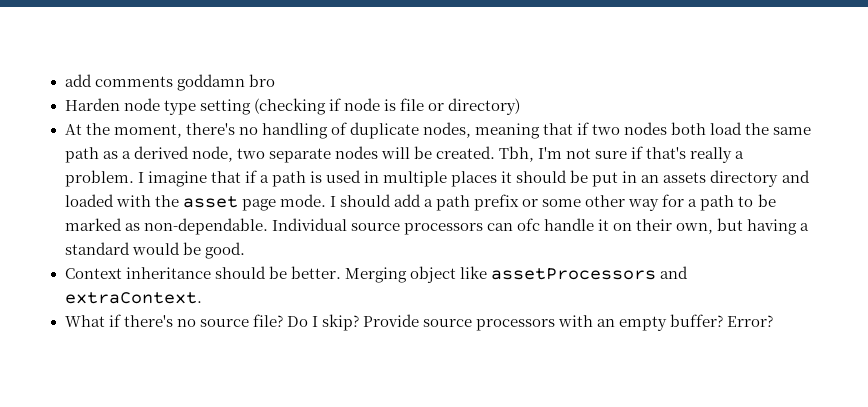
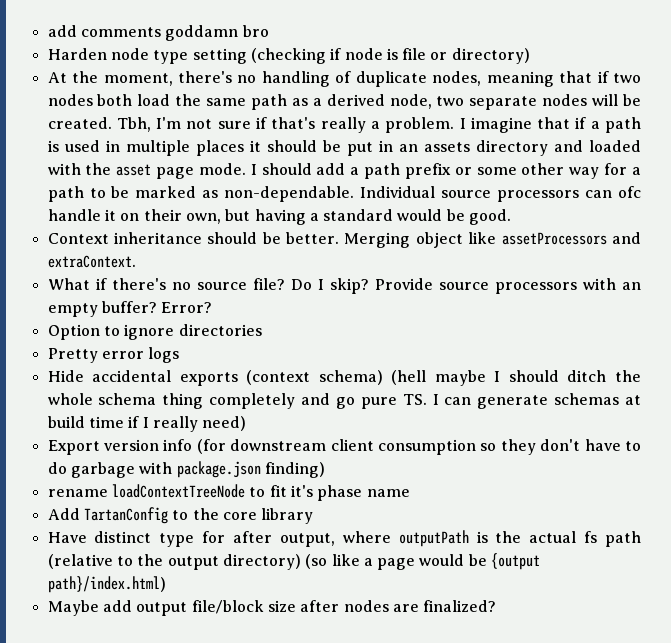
+ Option to ignore directories
+ Pretty error logs
+ Hide accidental exports (context schema) (hell maybe I should ditch the whole schema thing completely and go pure TS. I can generate schemas at build time if I really need)
+ Export version info (for downstream client consumption so they don't have to do garbage with package.json finding)
+ rename loadContextTreeNode to fit it's phase name
+ Add TartanConfig to the core library
+ Have distinct type for after output, where outputPath is the actual fs path (relative to the output directory) (so like a page would be {output path}/index.html)
+ Maybe add output file/block size after nodes are finalized?

